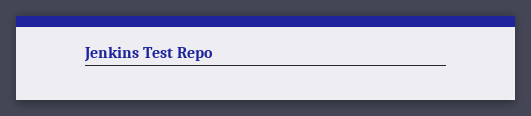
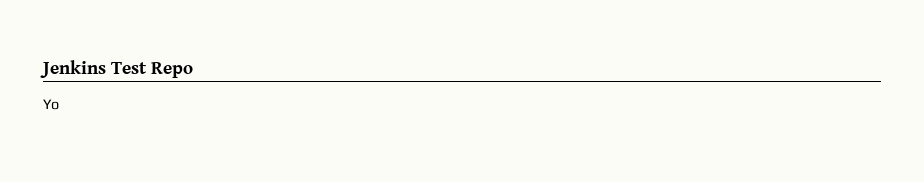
+ Yo

